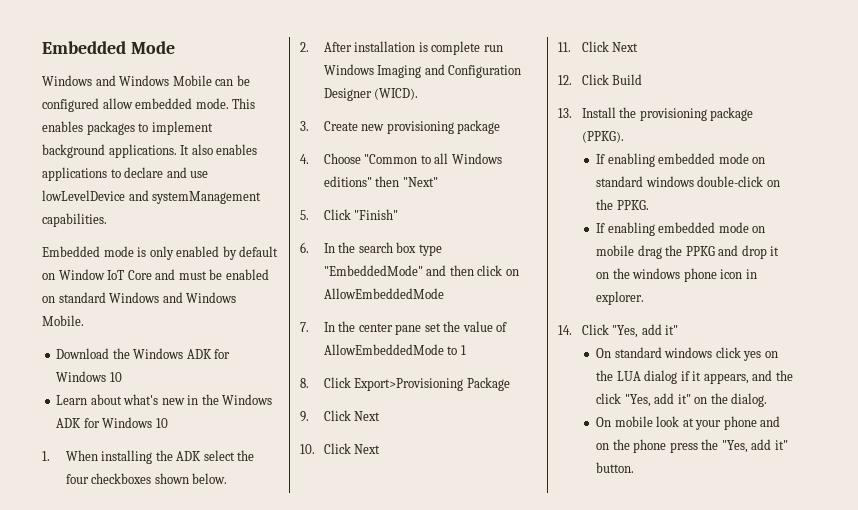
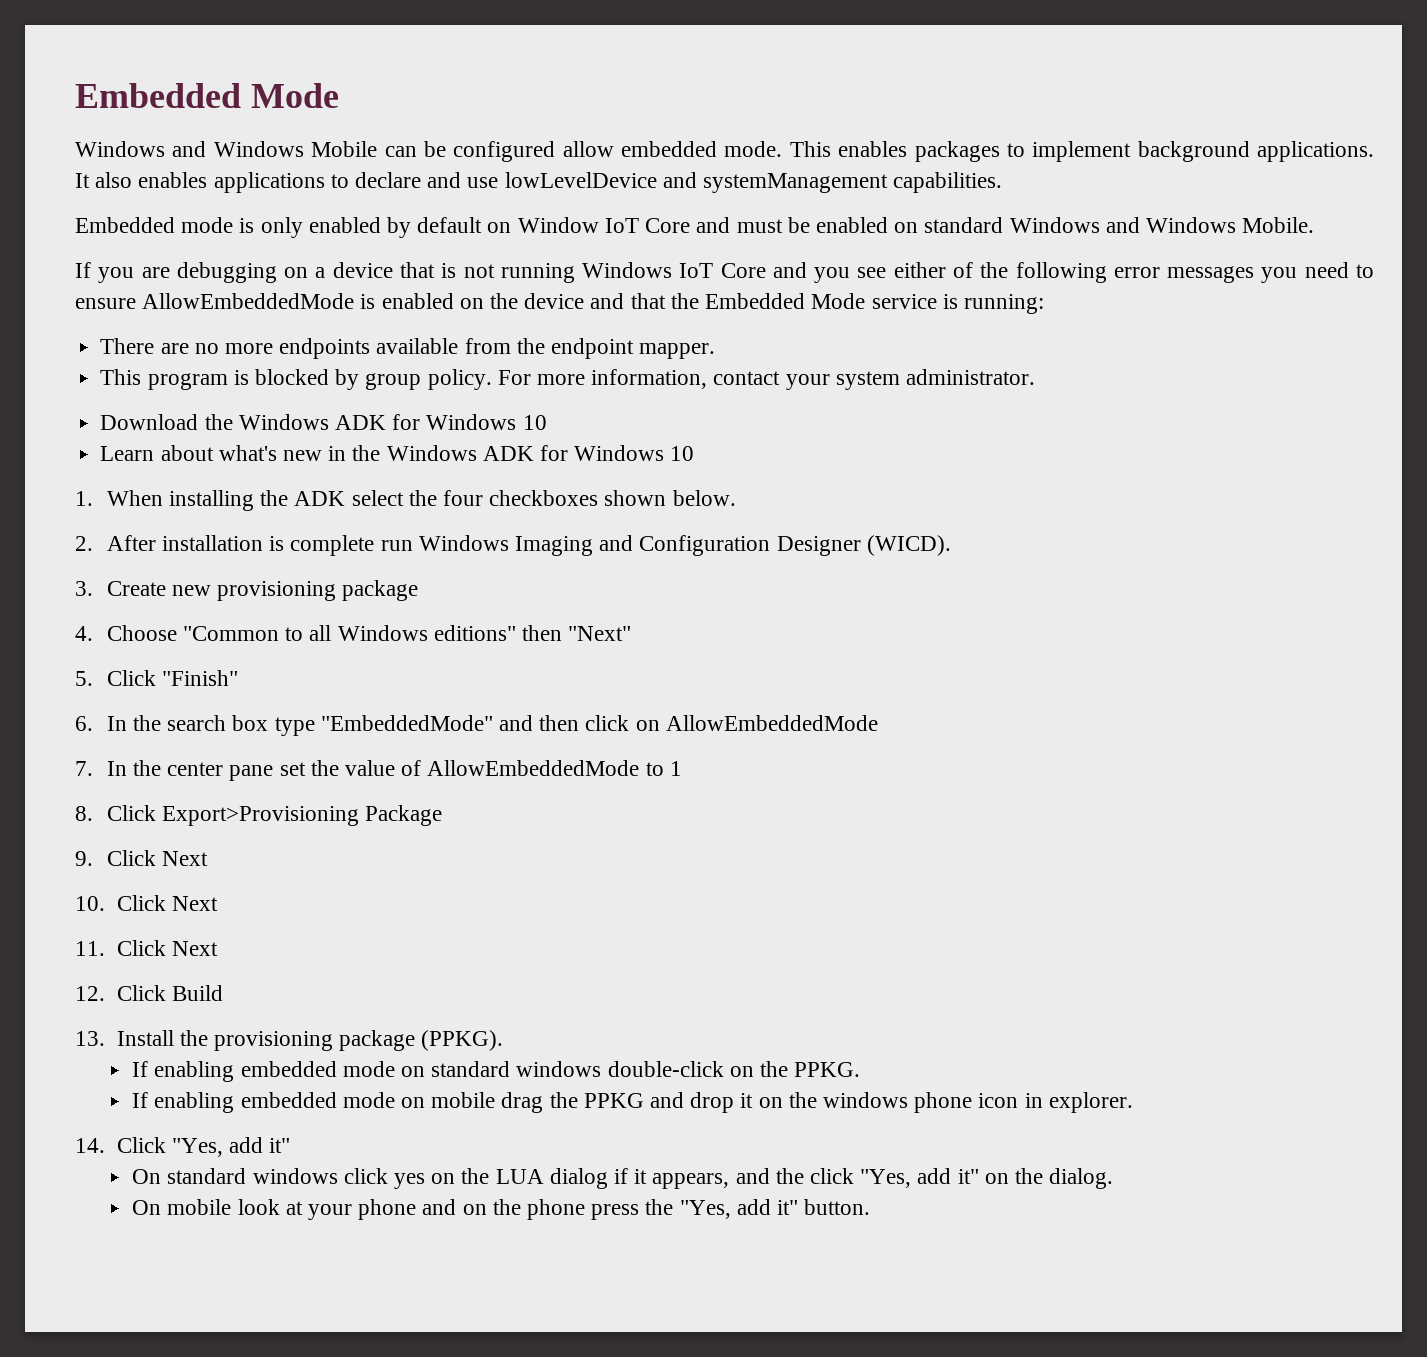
+ If you are debugging on a device that is not running Windows IoT Core and you see either of the following error messages you need to ensure AllowEmbeddedMode is enabled on the device and that the Embedded Mode service is running:
+ There are no more endpoints available from the endpoint mapper.
+ This program is blocked by group policy. For more information, contact your system administrator.

